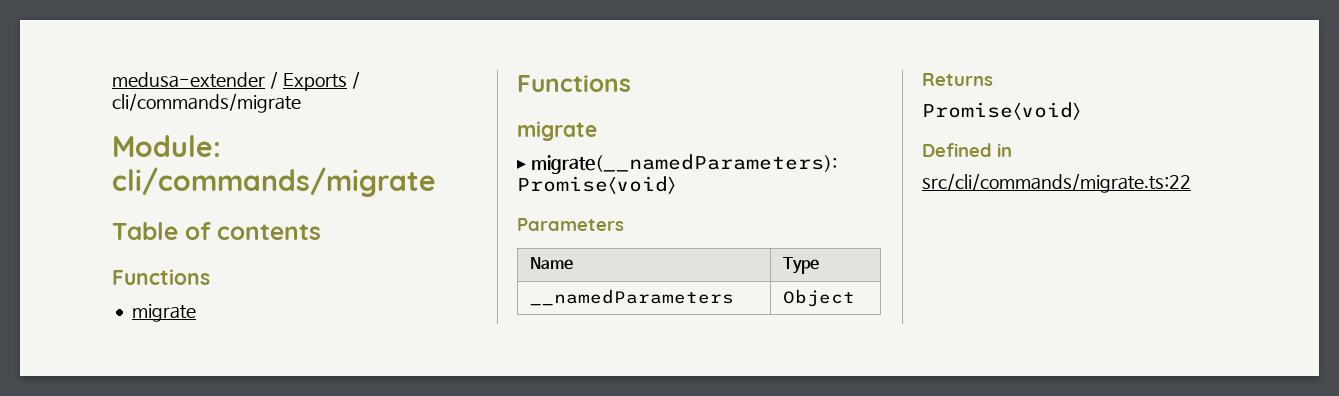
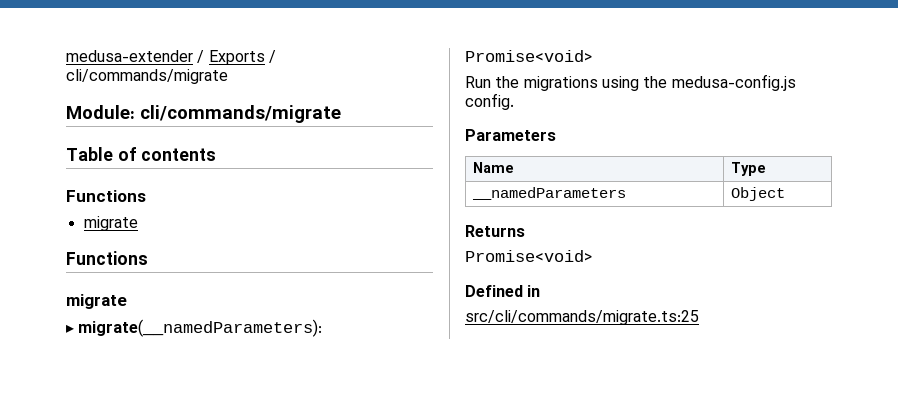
+ Run the migrations using the medusa-config.js config.
- src/cli/commands/migrate.ts:22
+ src/cli/commands/migrate.ts:25

